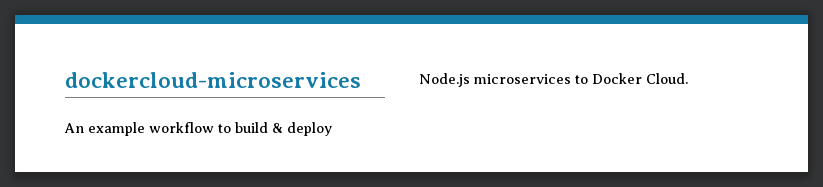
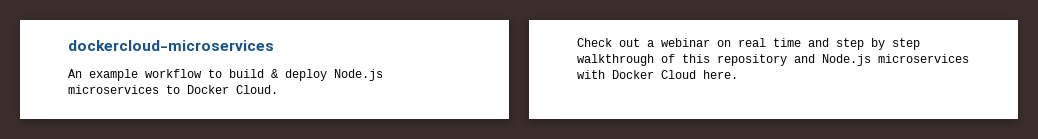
+ Check out a webinar on real time and step by step walkthrough of this repository and Node.js microservices with Docker Cloud here.

